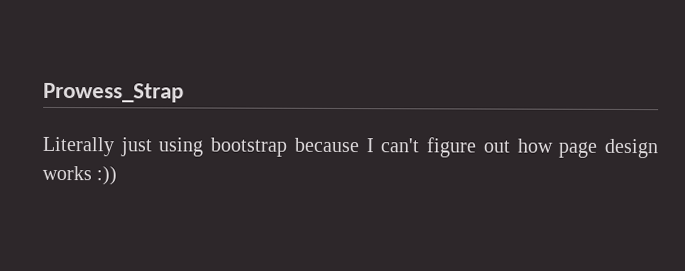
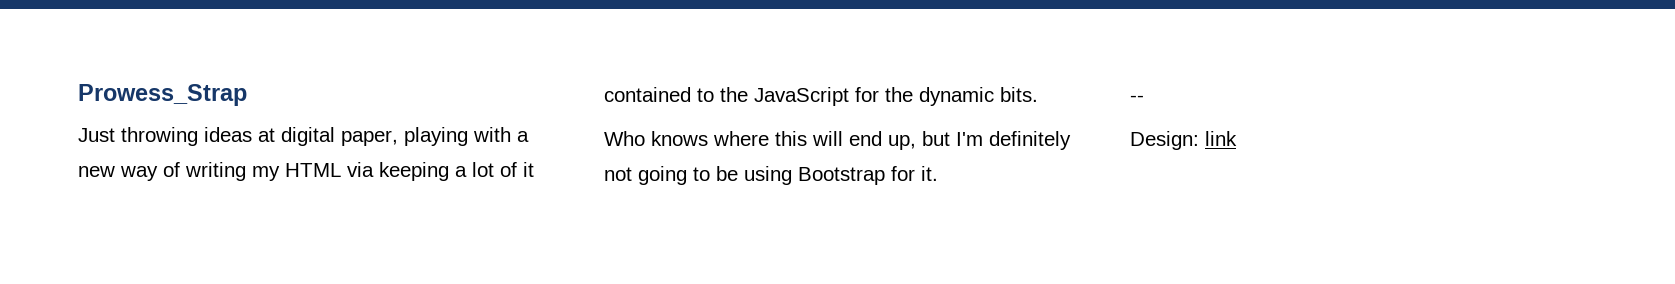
- Literally just using bootstrap because I can't figure out how page design works :))
+ Just throwing ideas at digital paper, playing with a new way of writing my HTML via keeping a lot of it contained to the JavaScript for the dynamic bits.
+ Who knows where this will end up, but I'm definitely not going to be using Bootstrap for it.
+ --
+ Design: link

